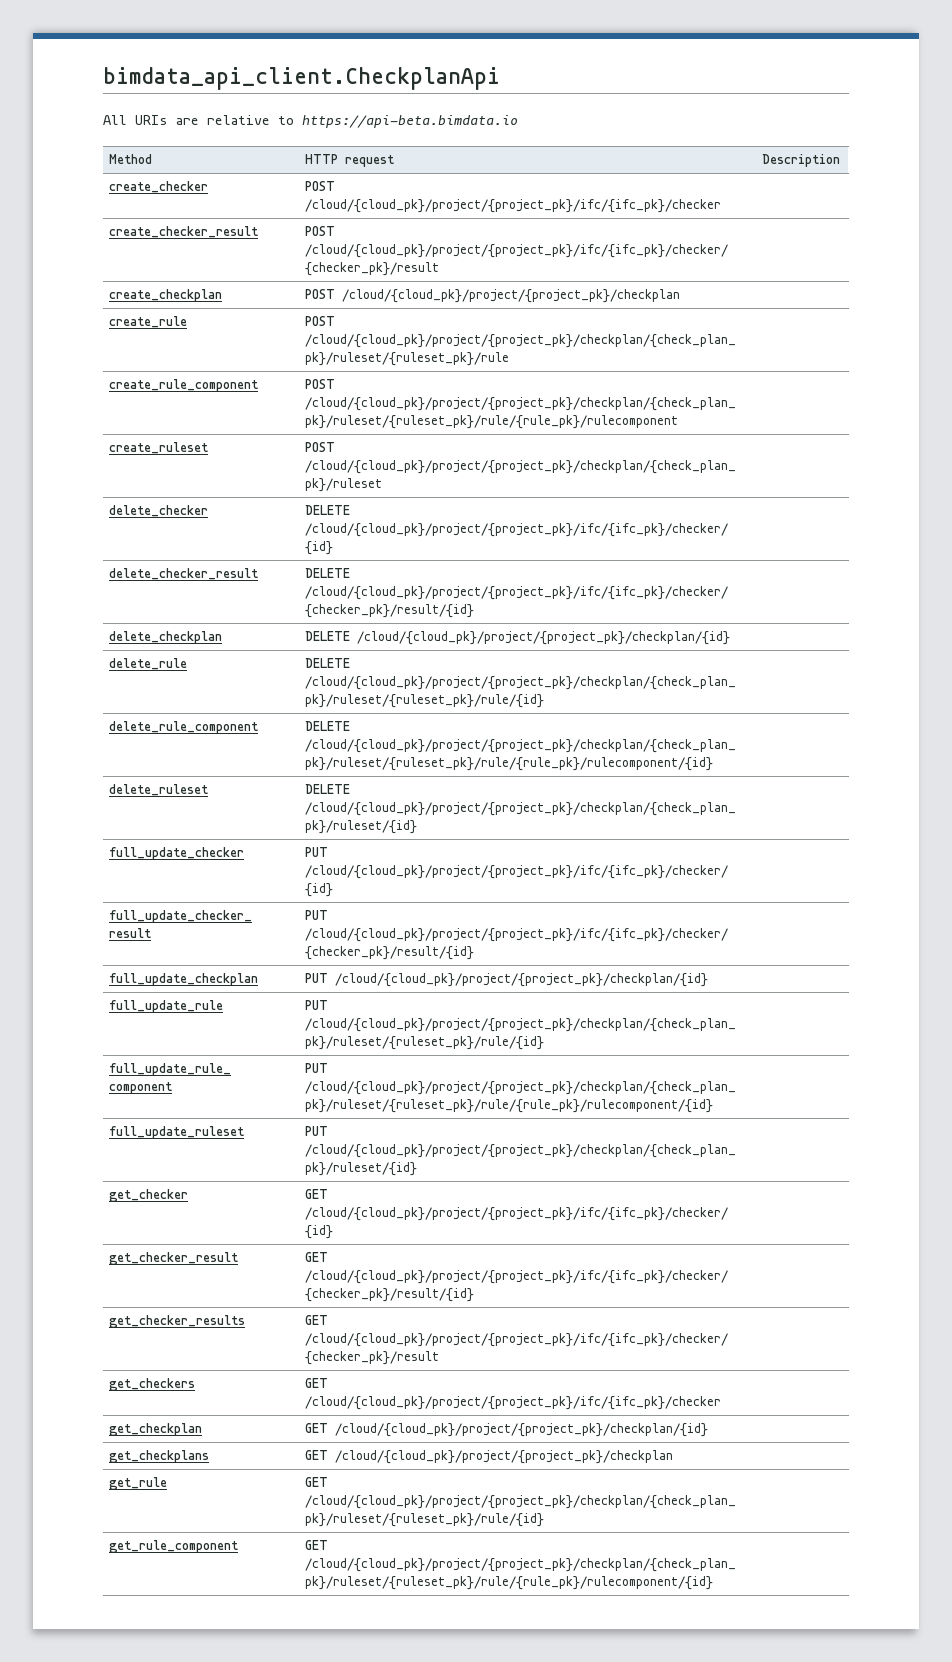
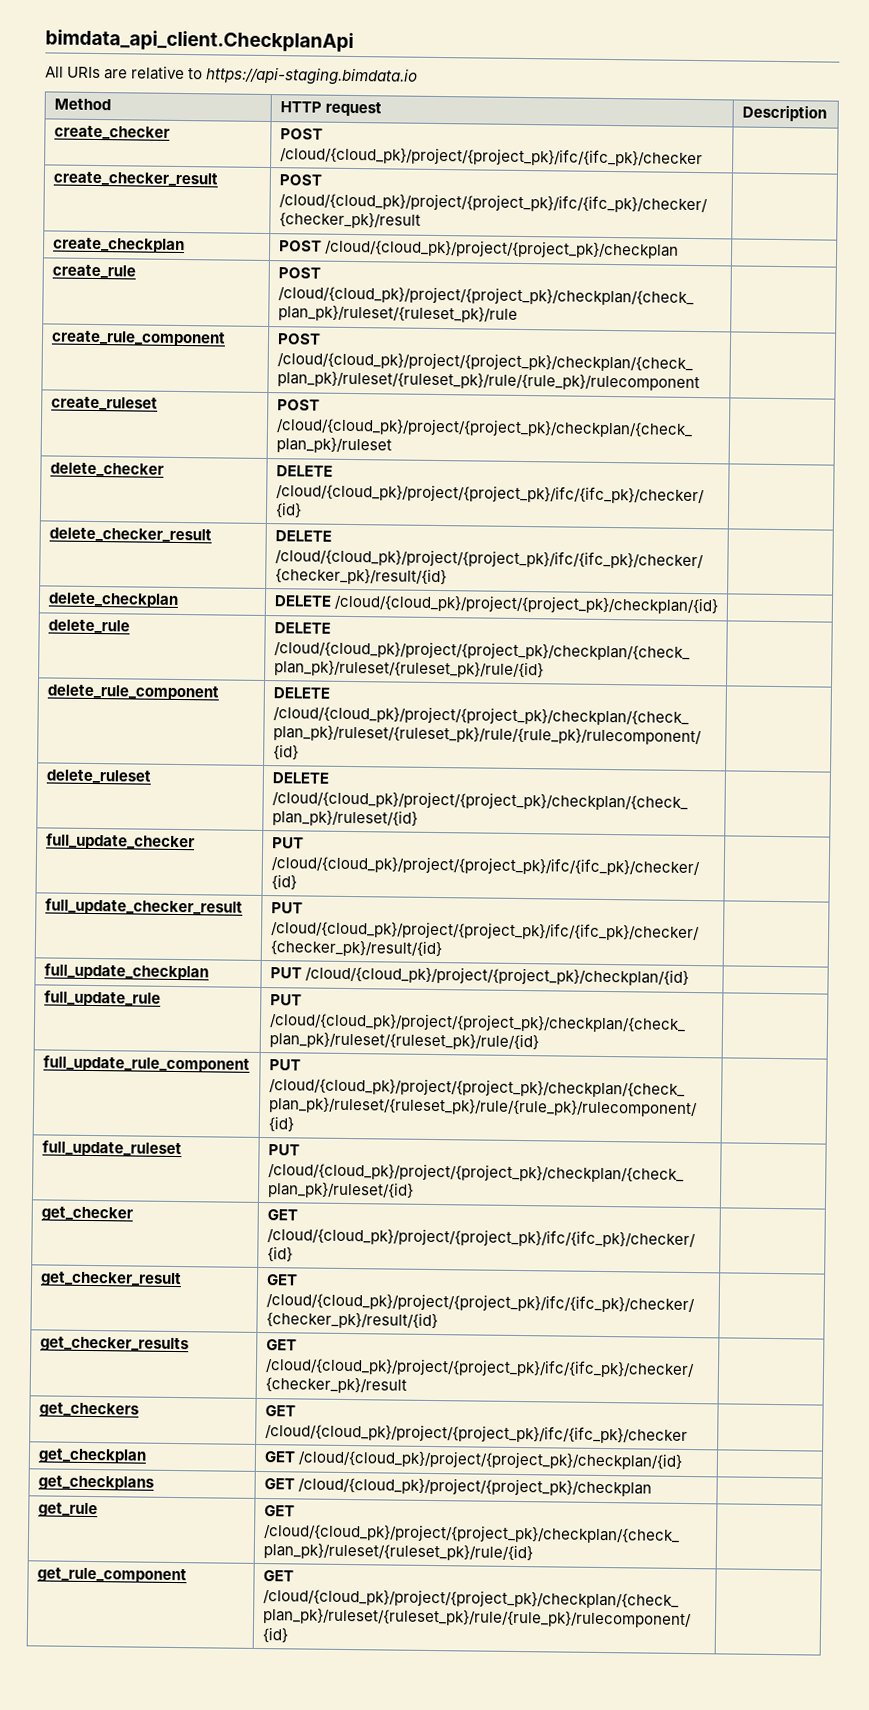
- All URIs are relative to https://api-beta.bimdata.io
+ All URIs are relative to https://api-staging.bimdata.io

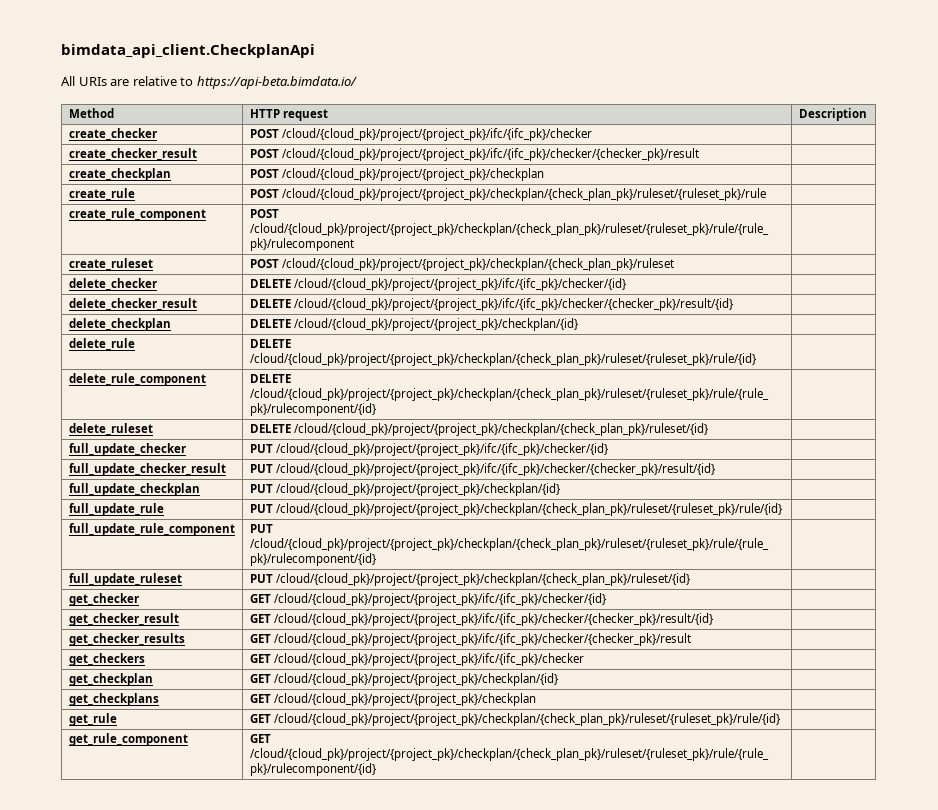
- All URIs are relative to https://api-staging.bimdata.io
+ All URIs are relative to https://api-beta.bimdata.io/

